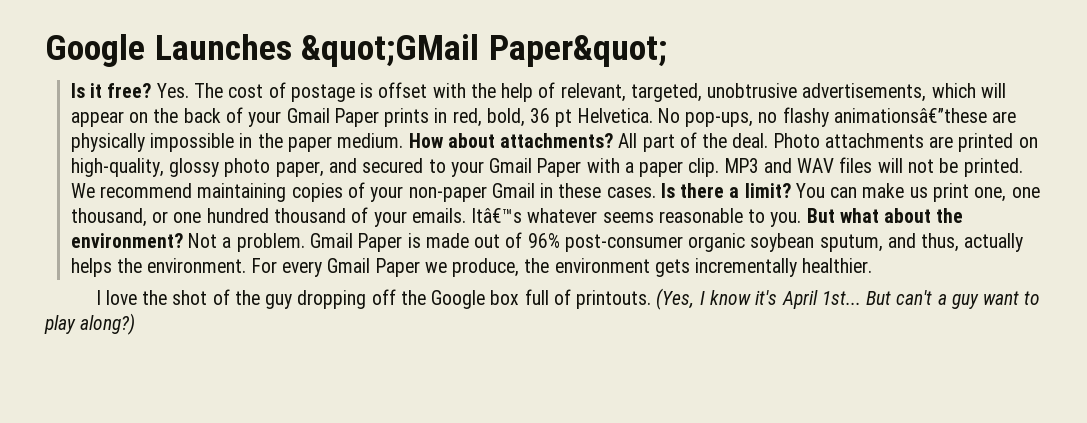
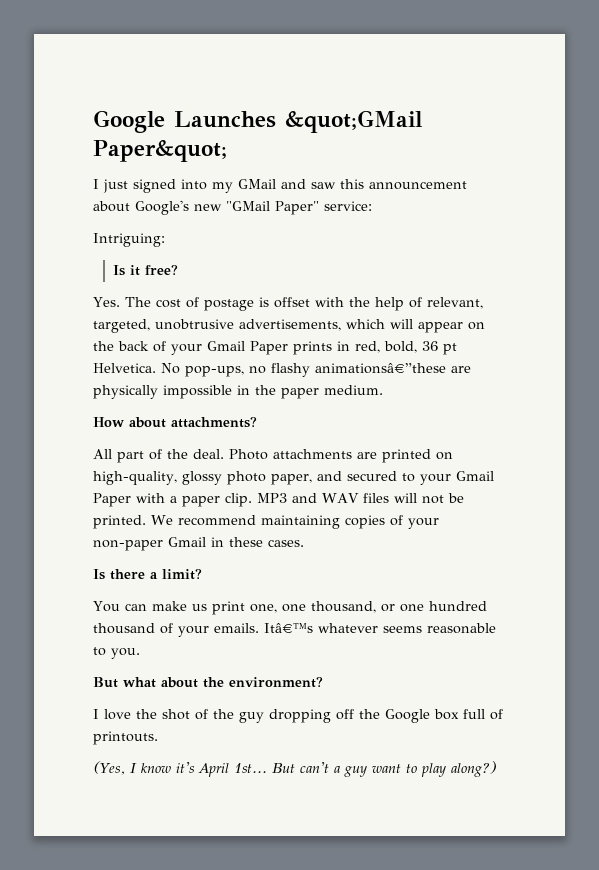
+ I just signed into my GMail and saw this announcement about Google's new "GMail Paper" service:
+ Intriguing:
- Is it free? Yes. The cost of postage is offset with the help of relevant, targeted, unobtrusive advertisements, which will appear on the back of your Gmail Paper prints in red, bold, 36 pt Helvetica.
+ Is it free?
+ Yes. The cost of postage is offset with the help of relevant, targeted, unobtrusive advertisements, which will appear on the back of your Gmail Paper prints in red, bold, 36 pt Helvetica.
- No pop-ups, no flashy animationsâ€”these are physically impossible in the paper medium. How about attachments? All part of the deal.
+ No pop-ups, no flashy animationsâ€”these are physically impossible in the paper medium.
+ How about attachments?
+ All part of the deal.
- We recommend maintaining copies of your non-paper Gmail in these cases. Is there a limit? You can make us print one, one thousand, or one hundred thousand of your emails.
+ We recommend maintaining copies of your non-paper Gmail in these cases.
+ Is there a limit?
+ You can make us print one, one thousand, or one hundred thousand of your emails.
- Itâ€™s whatever seems reasonable to you. But what about the environment? Not a problem. Gmail Paper is made out of 96% post-consumer organic soybean sputum, and thus, actually helps the environment. For every Gmail Paper we produce, the environment gets incrementally healthier.
+ Itâ€™s whatever seems reasonable to you.
+ But what about the environment?
- I love the shot of the guy dropping off the Google box full of printouts. (Yes, I know it's April 1st...
+ I love the shot of the guy dropping off the Google box full of printouts.
+ (Yes, I know it's April 1st...

